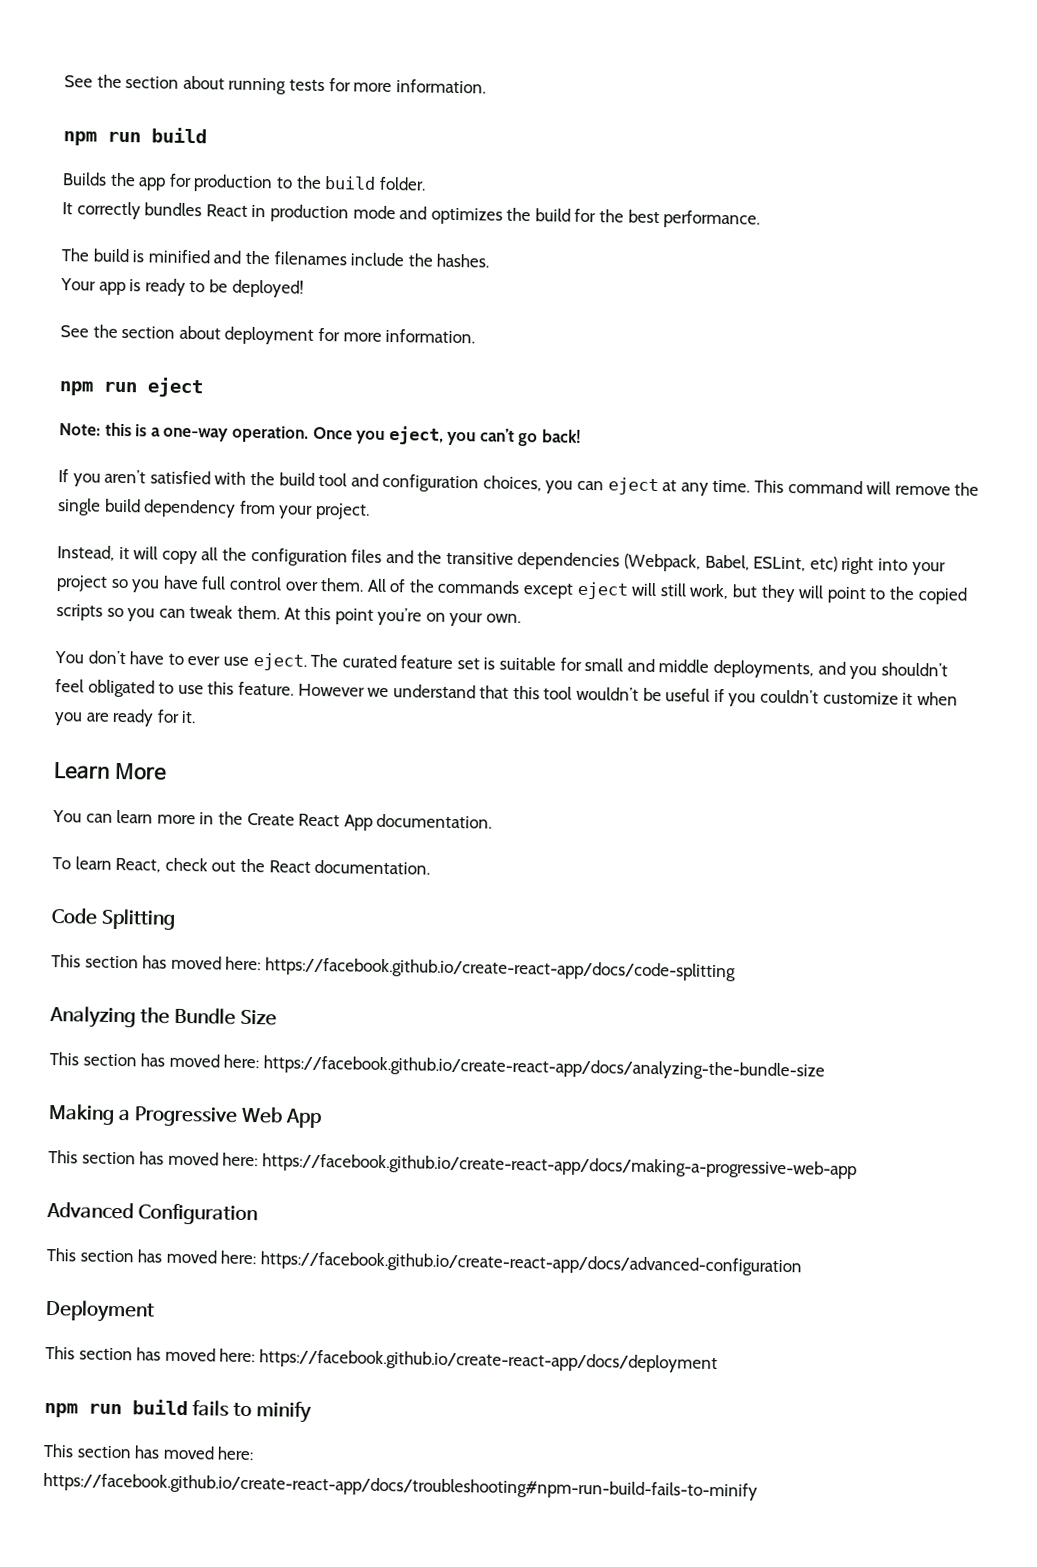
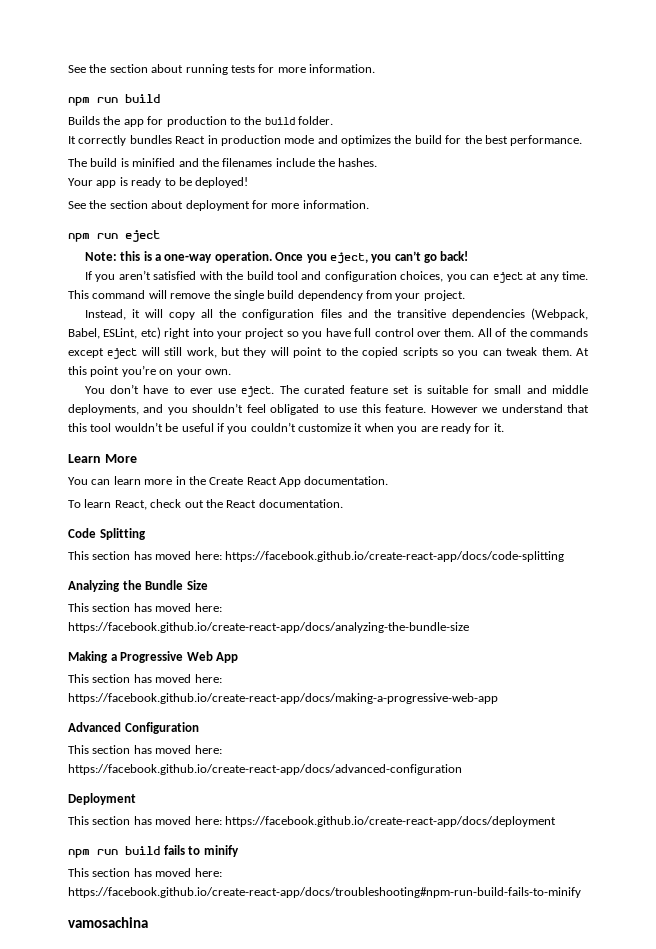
+ vamosachina

